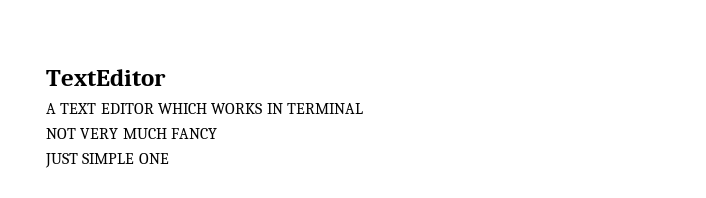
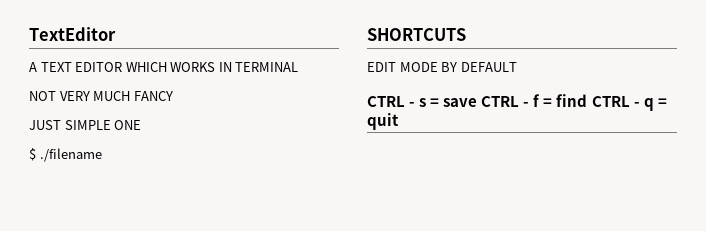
+ $ ./filename
+ SHORTCUTS
+ EDIT MODE BY DEFAULT
+ CTRL - s = save CTRL - f = find CTRL - q = quit

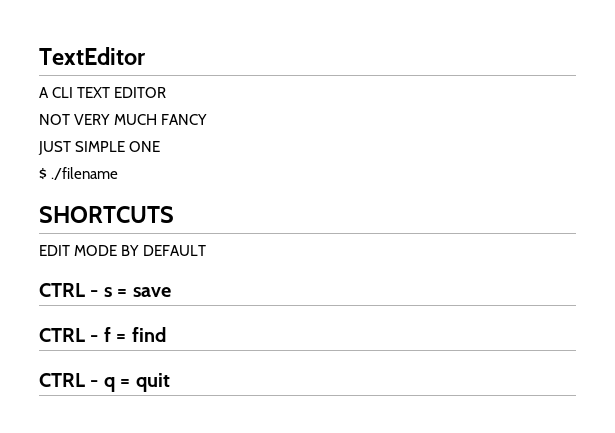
- A TEXT EDITOR WHICH WORKS IN TERMINAL
+ A CLI TEXT EDITOR
- CTRL - s = save CTRL - f = find CTRL - q = quit
+ CTRL - s = save
+ CTRL - f = find
+ CTRL - q = quit

